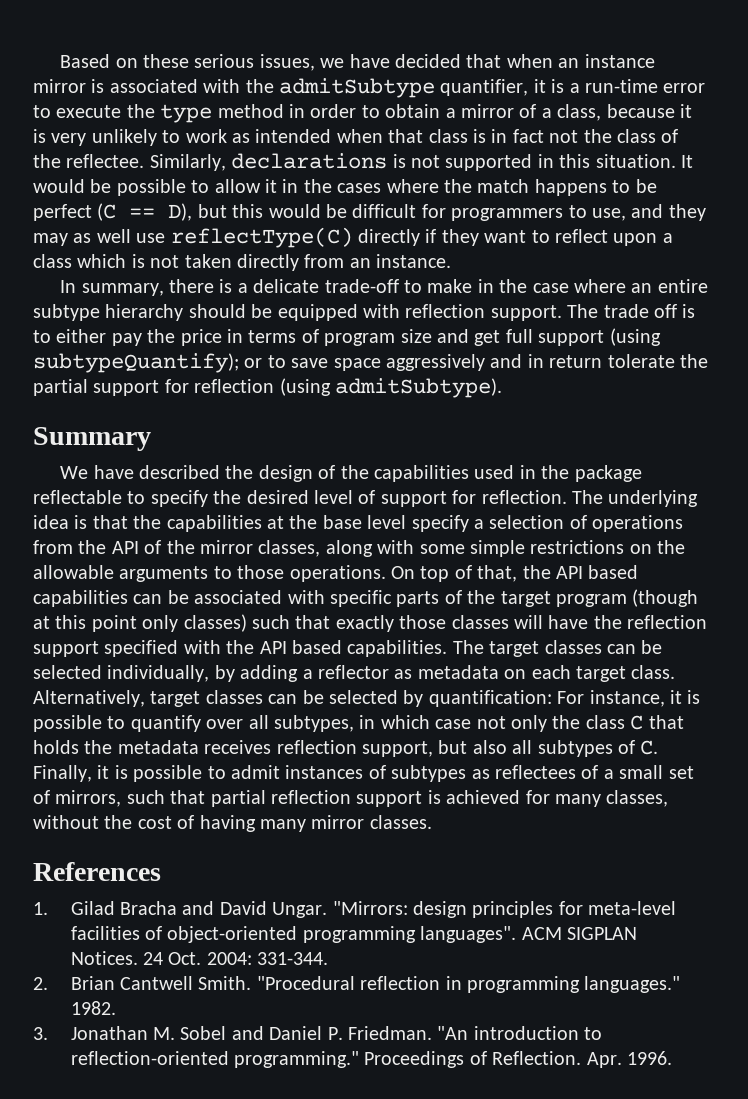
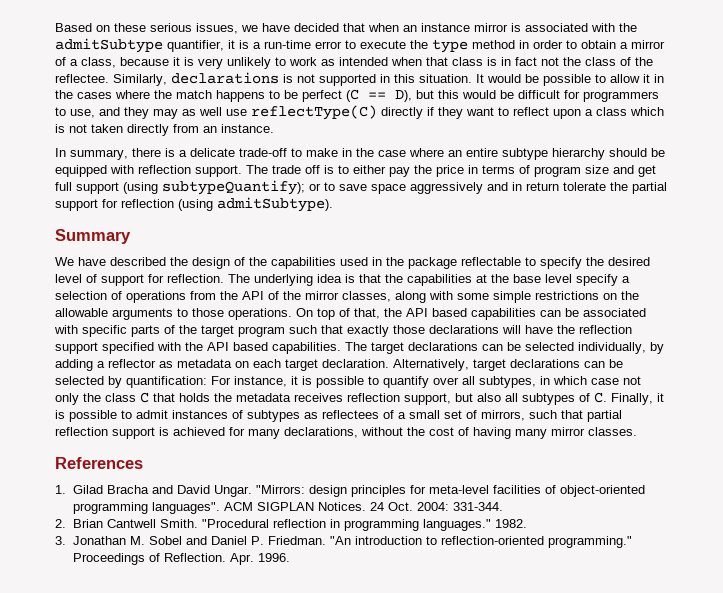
- On top of that, the API based capabilities can be associated with specific parts of the target program (though at this point only classes) such that exactly those classes will have the reflection support specified with the API based capabilities.
+ On top of that, the API based capabilities can be associated with specific parts of the target program such that exactly those declarations will have the reflection support specified with the API based capabilities.
- The target classes can be selected individually, by adding a reflector as metadata on each target class.
+ The target declarations can be selected individually, by adding a reflector as metadata on each target declaration.
- Alternatively, target classes can be selected by quantification:
+ Alternatively, target declarations can be selected by quantification:
- For instance, it is possible to quantify over all subtypes, in which case not only the class C that holds the metadata receives reflection support, but also all subtypes of C. Finally, it is possible to admit instances of subtypes as reflectees of a small set of mirrors, such that partial reflection support is achieved for many classes, without the cost of having many mirror classes.
+ For instance, it is possible to quantify over all subtypes, in which case not only the class C that holds the metadata receives reflection support, but also all subtypes of C. Finally, it is possible to admit instances of subtypes as reflectees of a small set of mirrors, such that partial reflection support is achieved for many declarations, without the cost of having many mirror classes.

